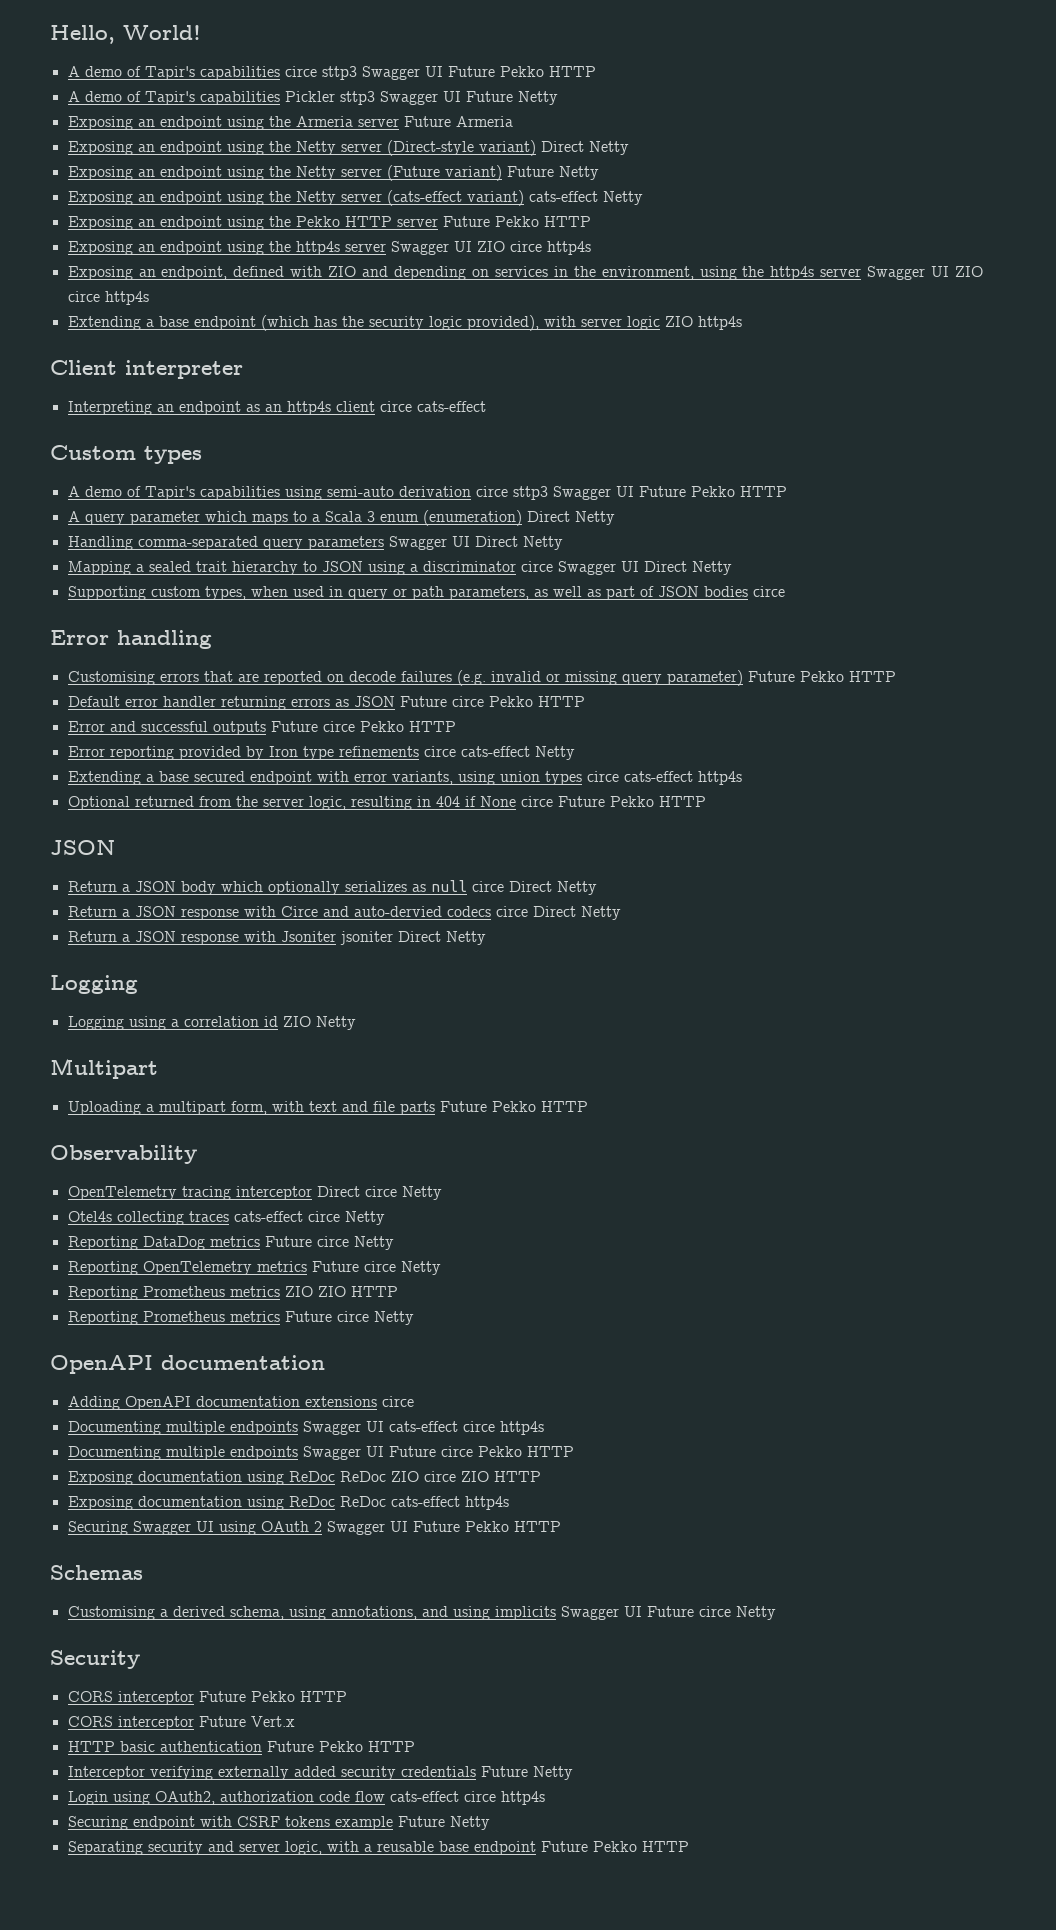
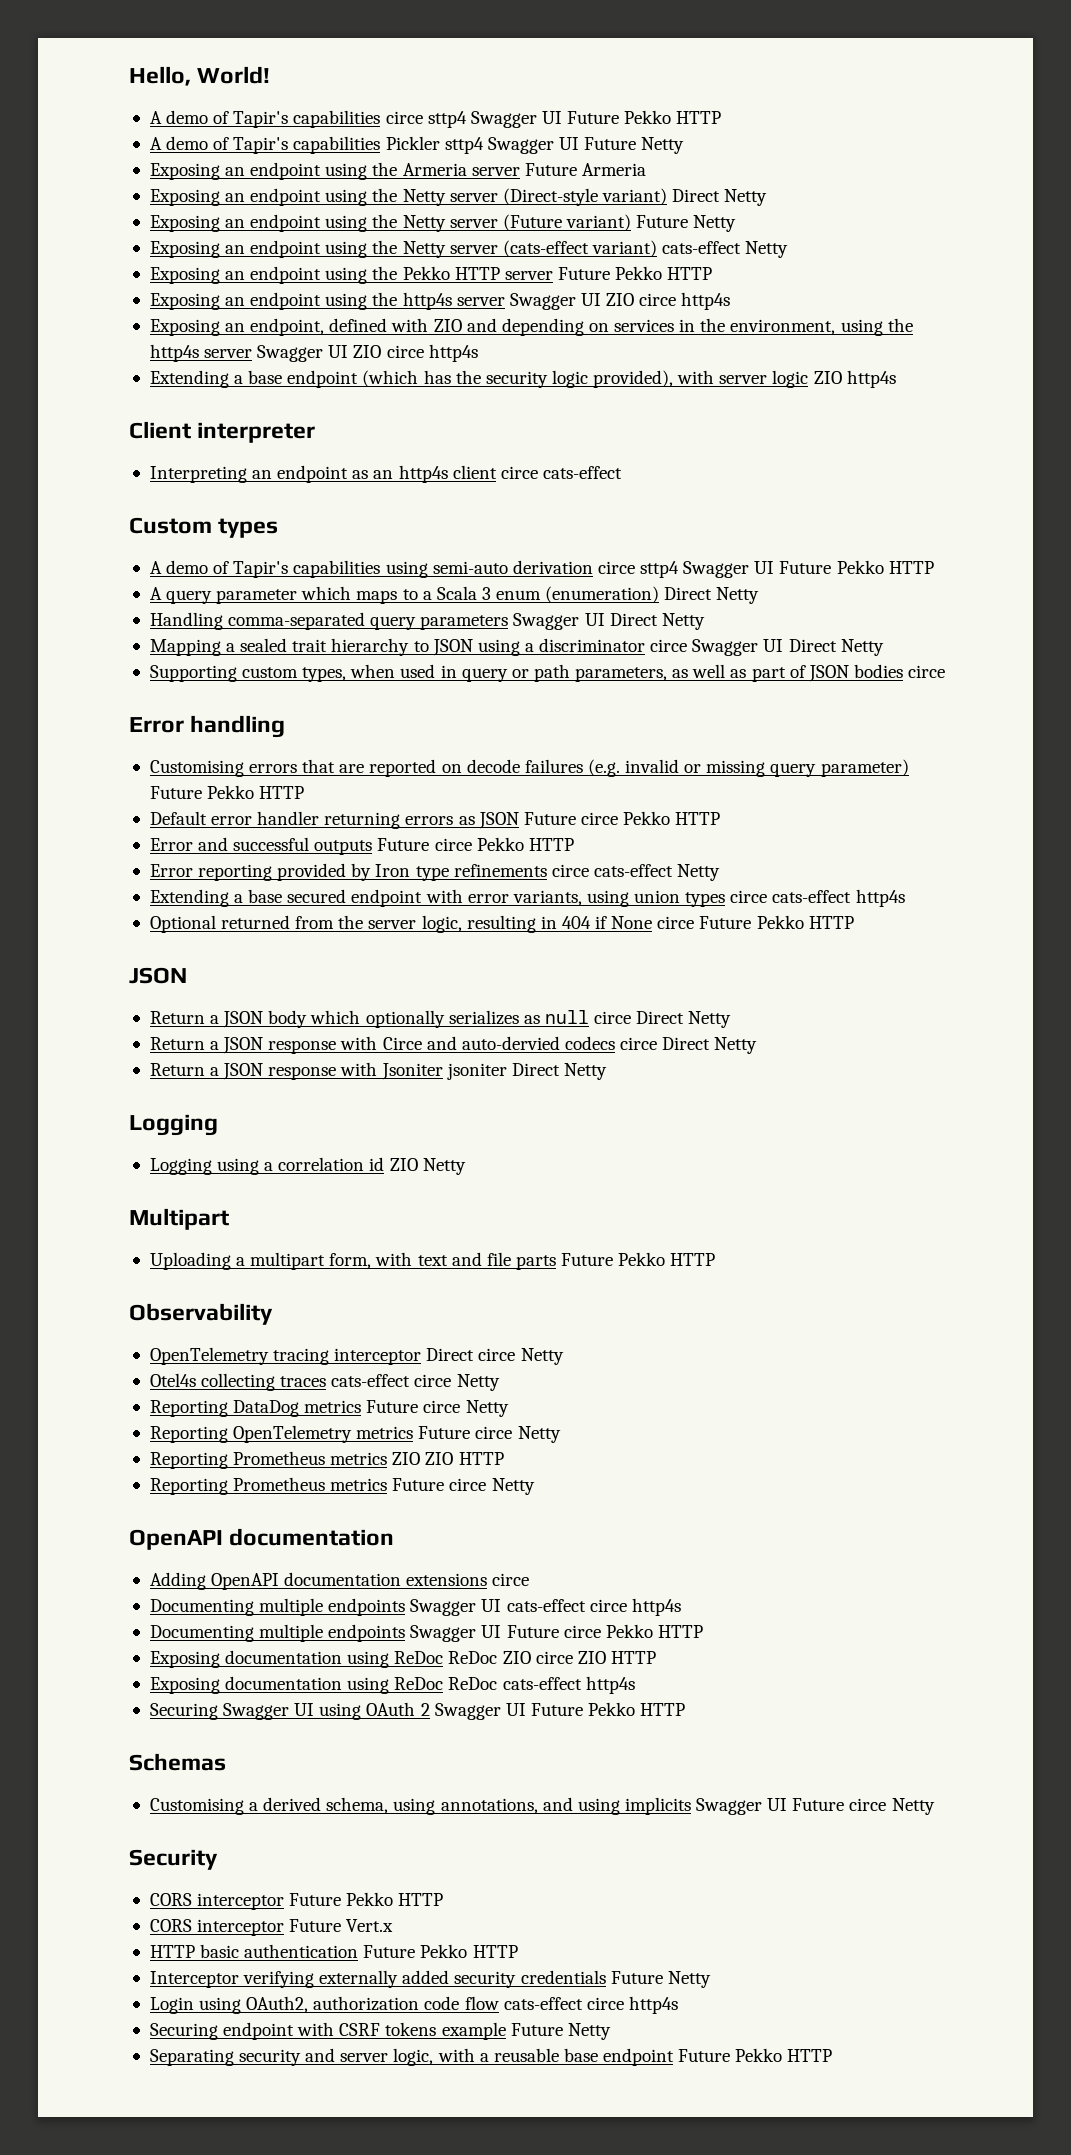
- A demo of Tapir's capabilities circe sttp3 Swagger UI Future Pekko HTTP
+ A demo of Tapir's capabilities circe sttp4 Swagger UI Future Pekko HTTP
- A demo of Tapir's capabilities Pickler sttp3 Swagger UI Future Netty
+ A demo of Tapir's capabilities Pickler sttp4 Swagger UI Future Netty
- A demo of Tapir's capabilities using semi-auto derivation circe sttp3 Swagger UI Future Pekko HTTP
+ A demo of Tapir's capabilities using semi-auto derivation circe sttp4 Swagger UI Future Pekko HTTP

